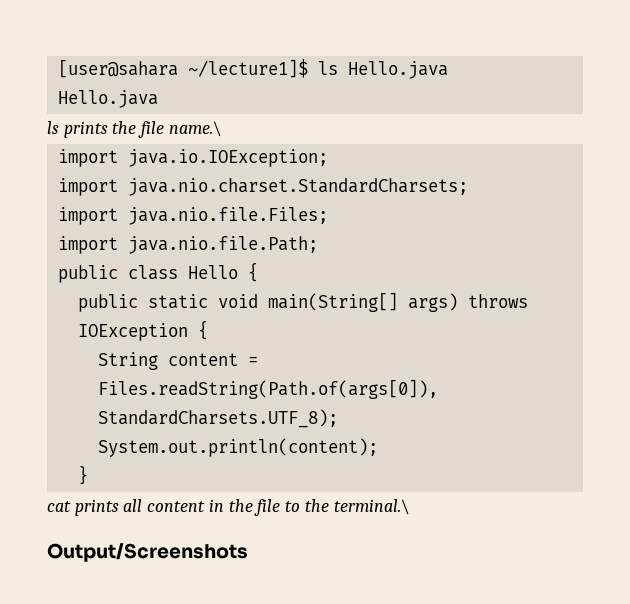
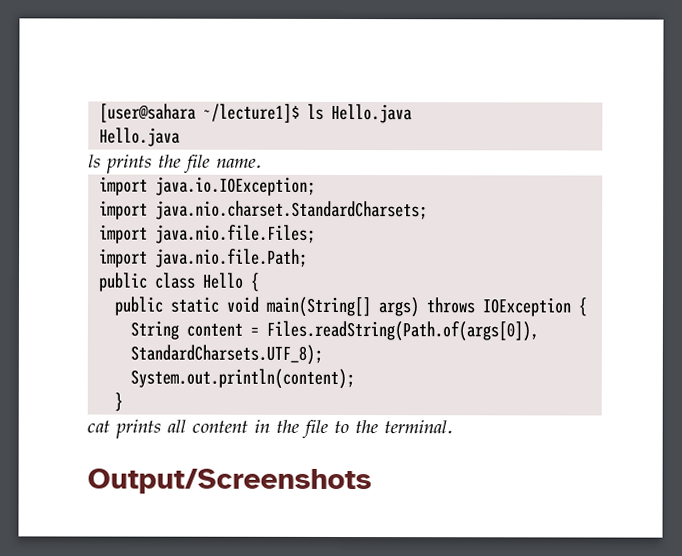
- ls prints the file name.\
+ ls prints the file name.
- cat prints all content in the file to the terminal.\
+ cat prints all content in the file to the terminal.

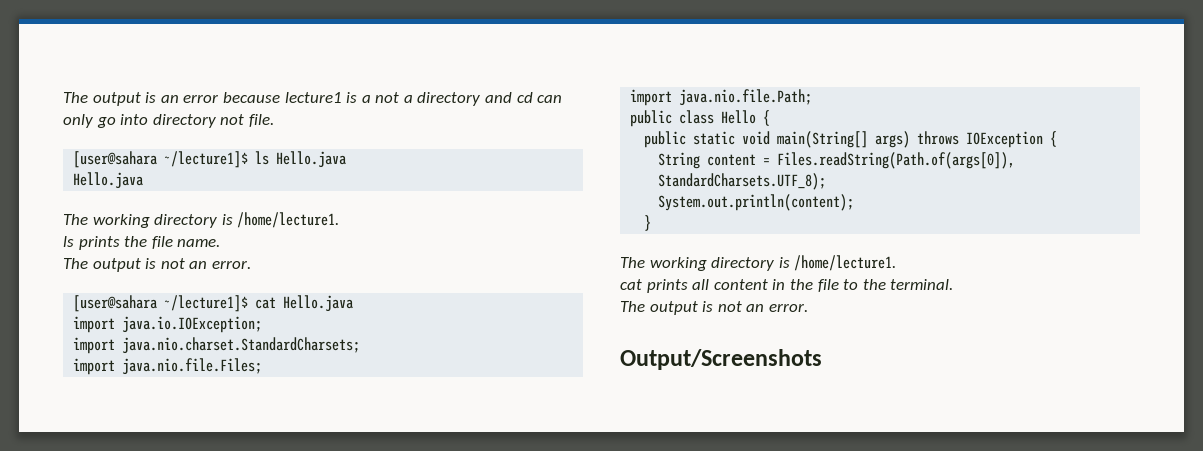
+ The output is an error because lecture1 is a not a directory and cd can only go into directory not file.
  [user@sahara ~/lecture1]$ ls Hello.java
  Hello.java
+ The working directory is /home/lecture1.
  ls prints the file name.
+ The output is not an error.
+ [user@sahara ~/lecture1]$ cat Hello.java
  }
+ The working directory is /home/lecture1.
  cat prints all content in the file to the terminal.
+ The output is not an error.

